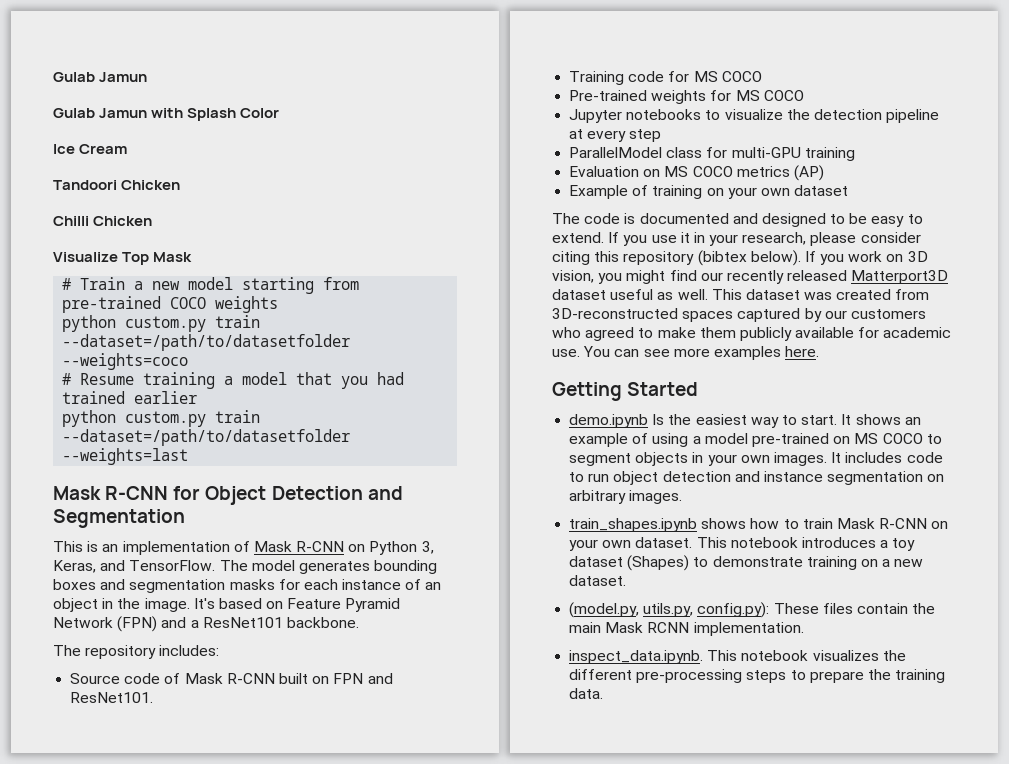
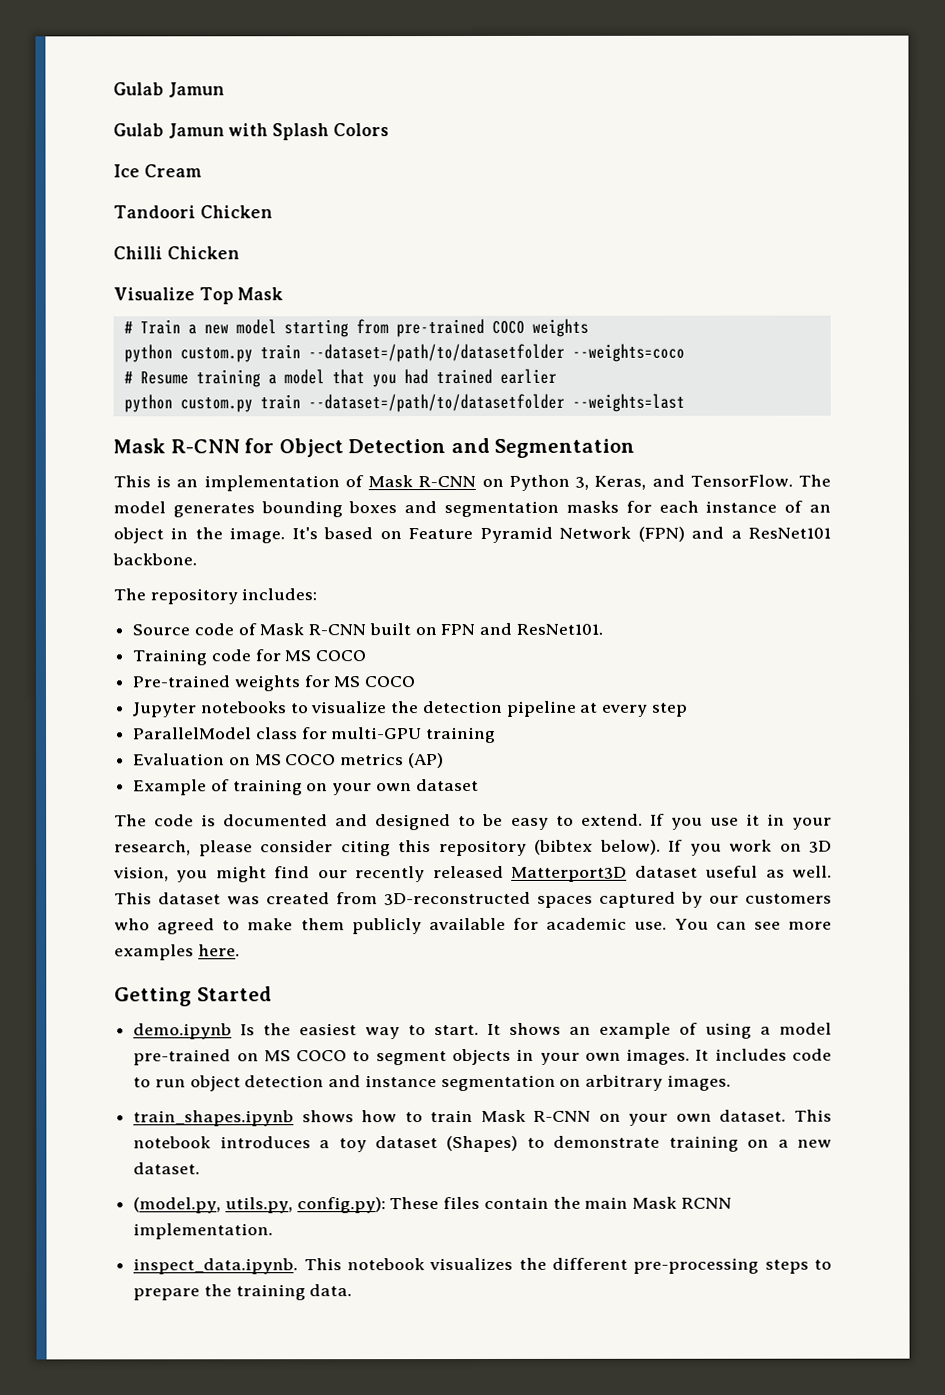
- Gulab Jamun with Splash Color
+ Gulab Jamun with Splash Colors

